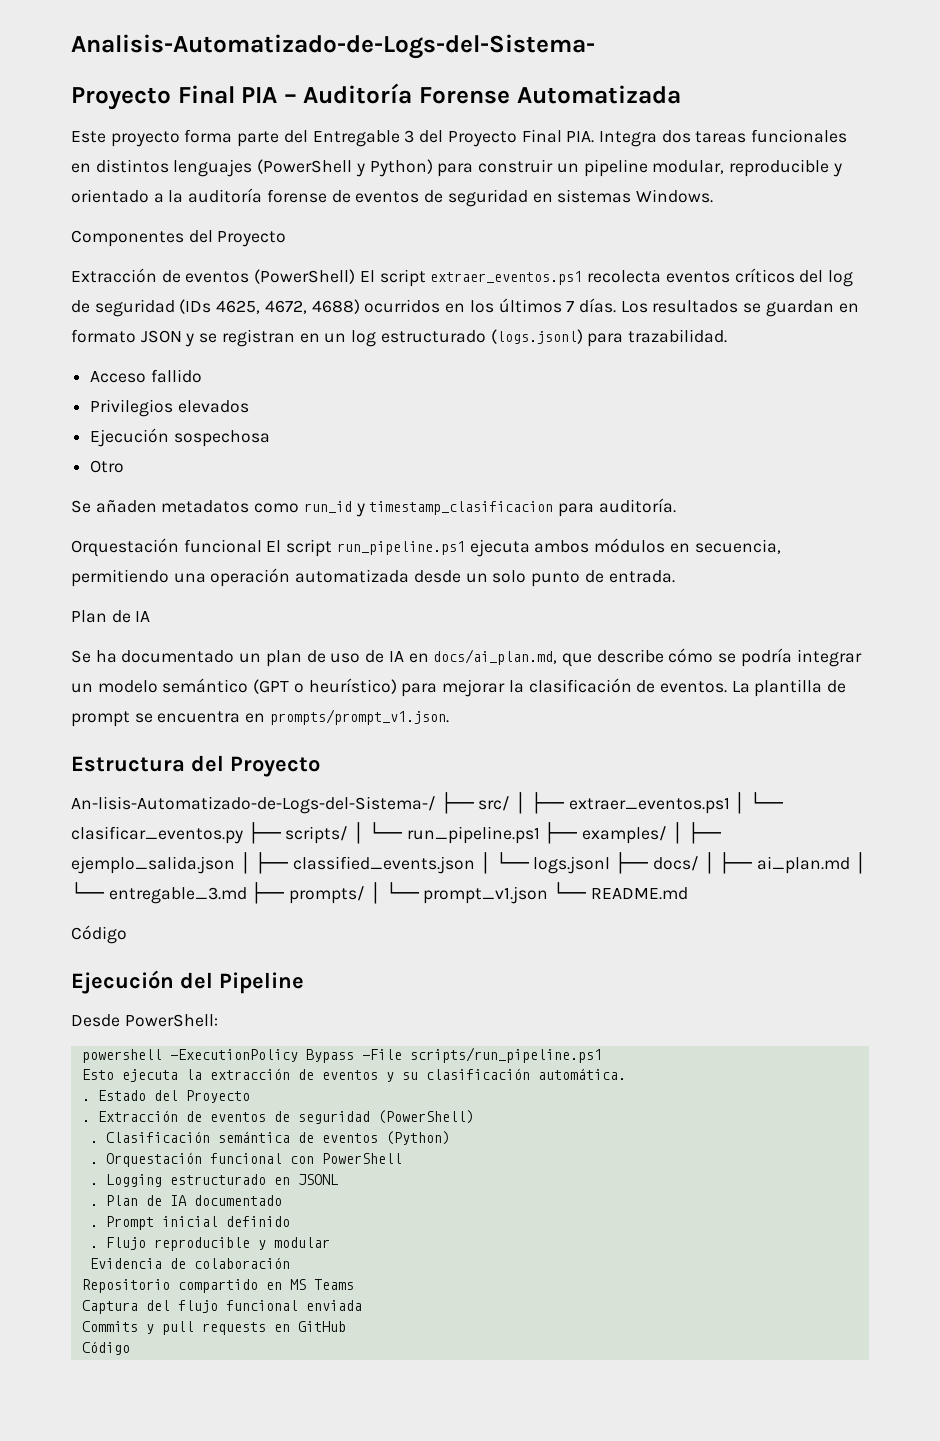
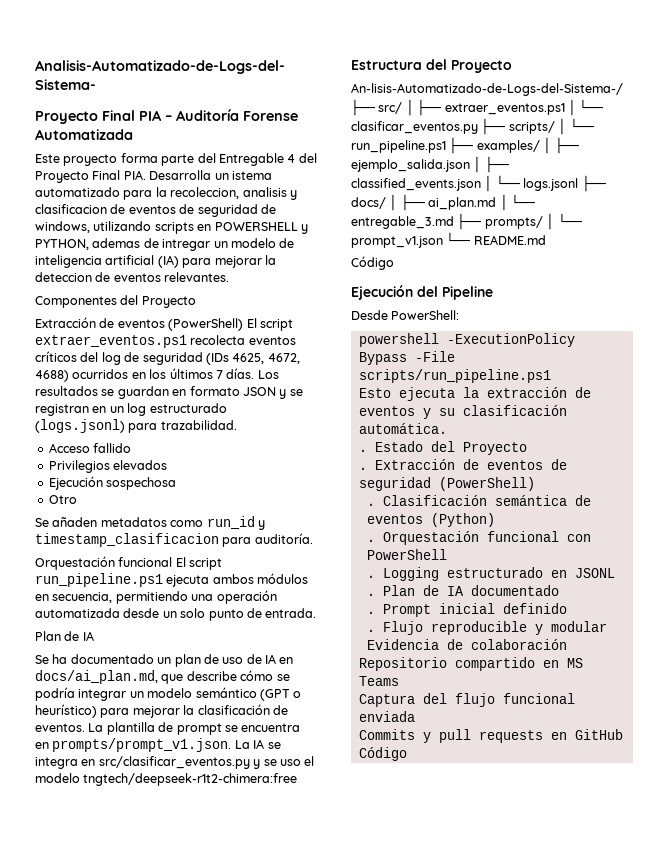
- Este proyecto forma parte del Entregable 3 del Proyecto Final PIA. Integra dos tareas funcionales en distintos lenguajes (PowerShell y Python) para construir un pipeline modular, reproducible y orientado a la auditoría forense de eventos de seguridad en sistemas Windows.
+ Este proyecto forma parte del Entregable 4 del Proyecto Final PIA. Desarrolla un istema automatizado para la recoleccion, analisis y clasificacion de eventos de seguridad de windows, utilizando scripts en POWERSHELL y PYTHON, ademas de intregar un modelo de inteligencia artificial (IA) para mejorar la deteccion de eventos relevantes.
- La plantilla de prompt se encuentra en prompts/prompt_v1.json.
+ La plantilla de prompt se encuentra en prompts/prompt_v1.json. La IA se integra en src/clasificar_eventos.py y se uso el modelo tngtech/deepseek-r1t2-chimera:free

